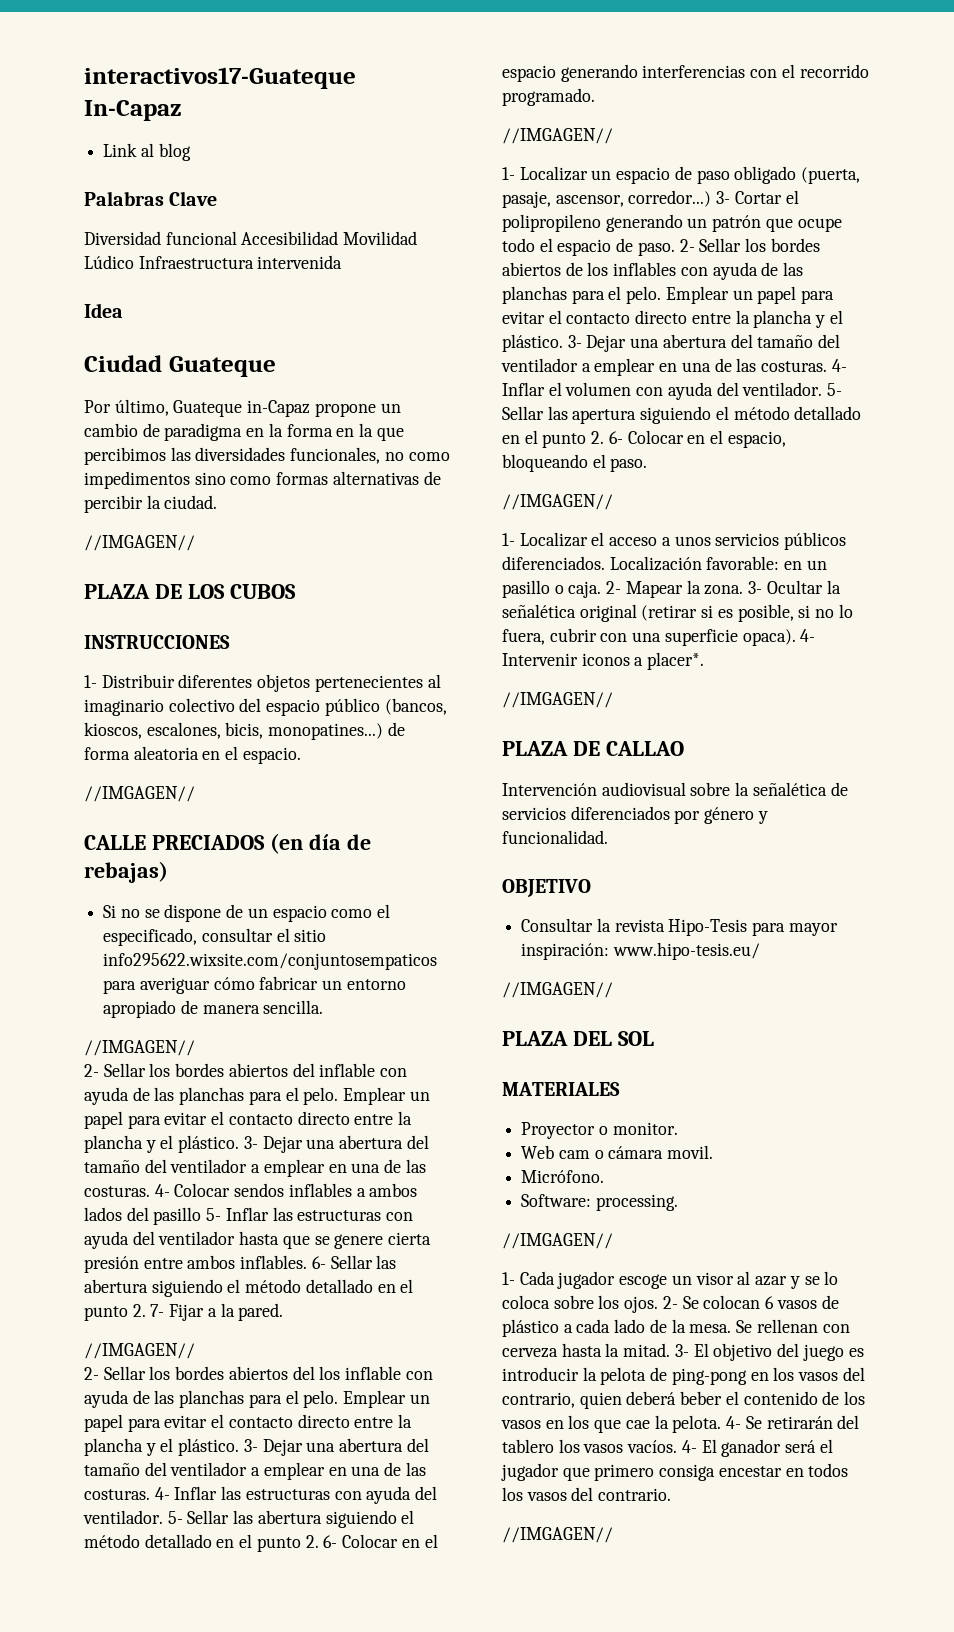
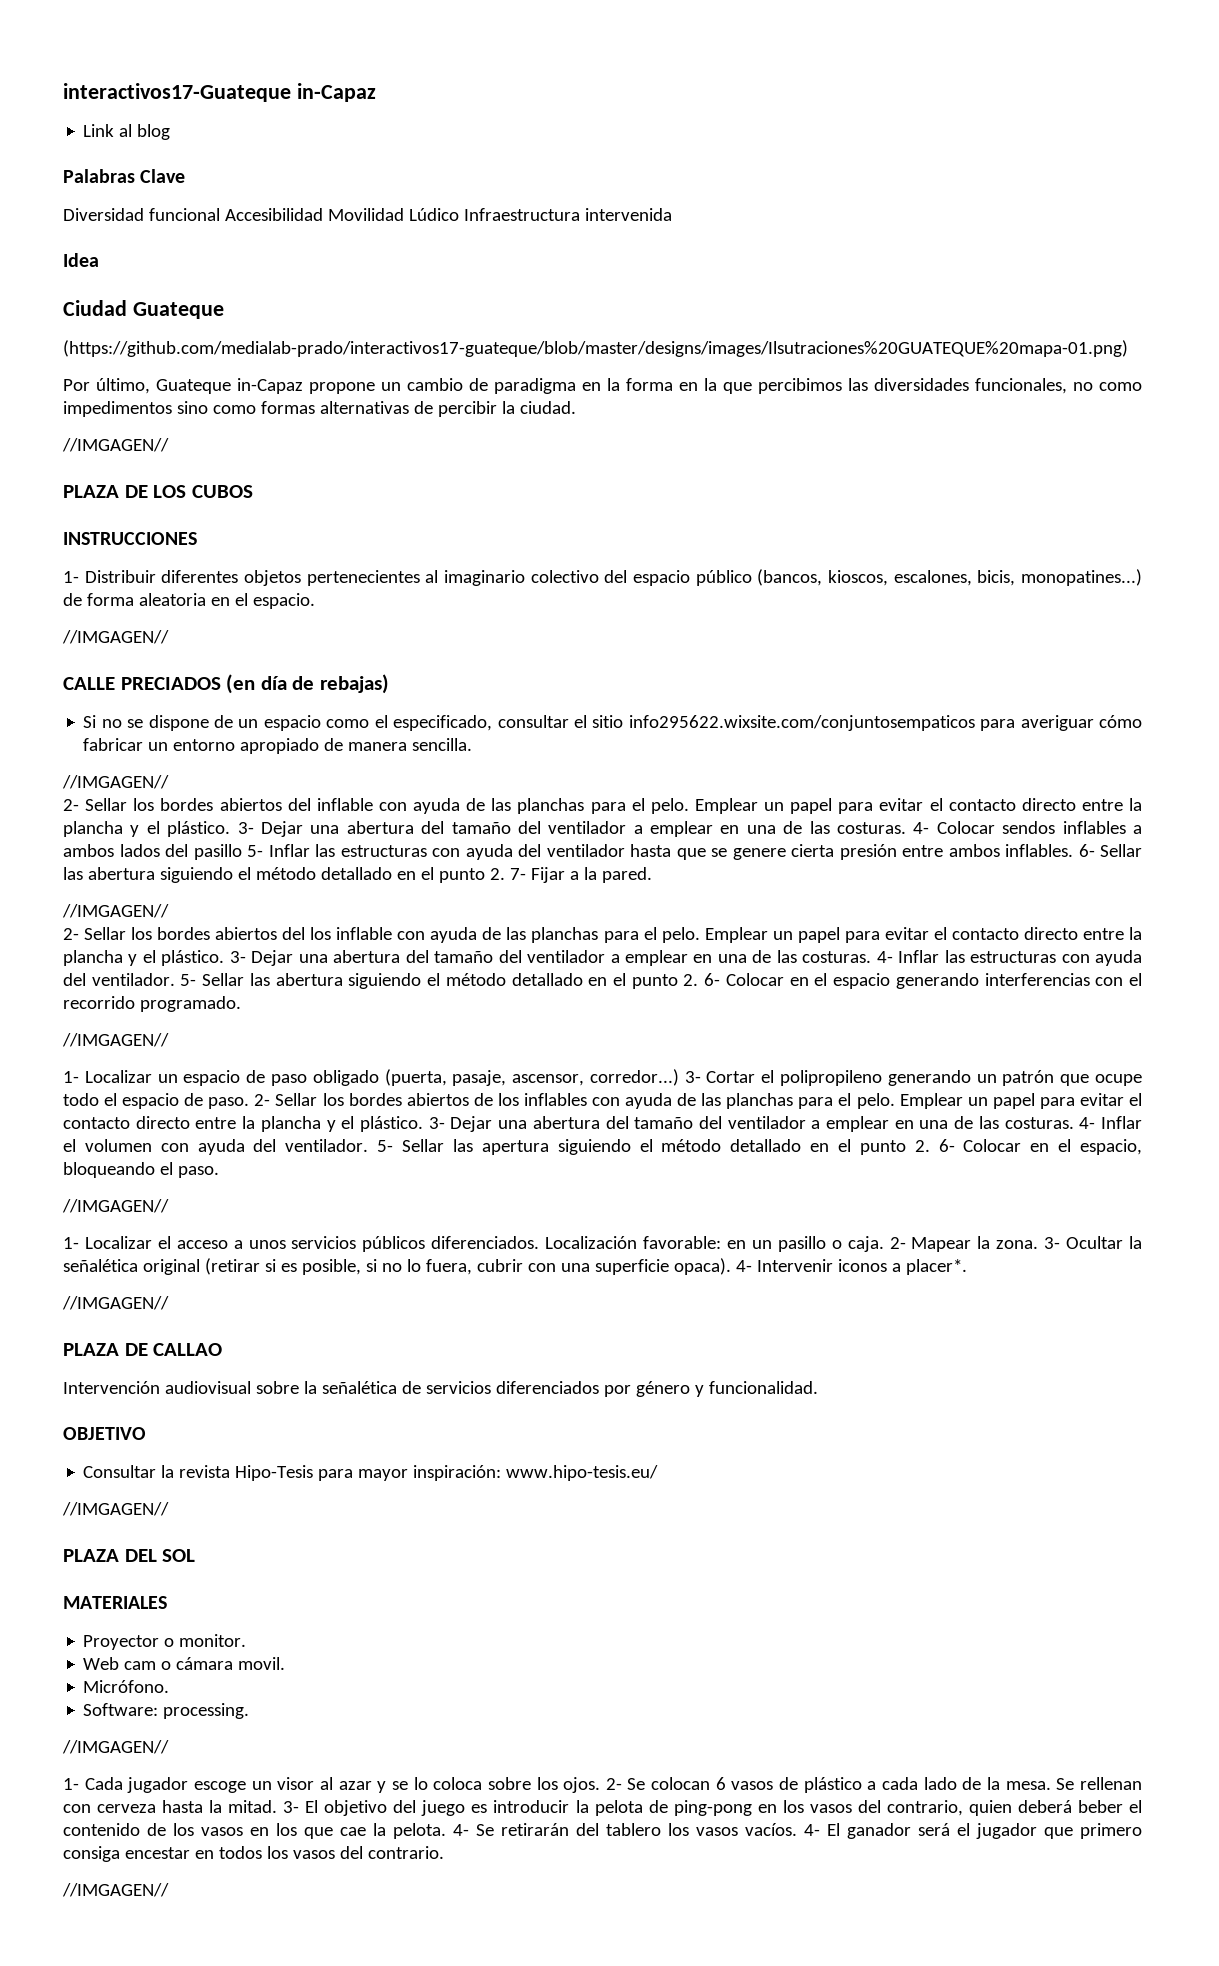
- interactivos17-Guateque In-Capaz
+ interactivos17-Guateque in-Capaz
+ (https://github.com/medialab-prado/interactivos17-guateque/blob/master/designs/images/Ilsutraciones%20GUATEQUE%20mapa-01.png)

